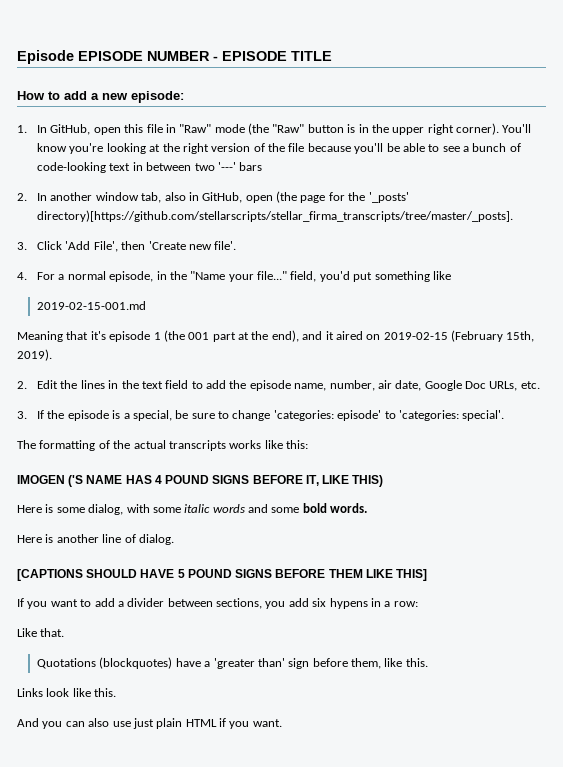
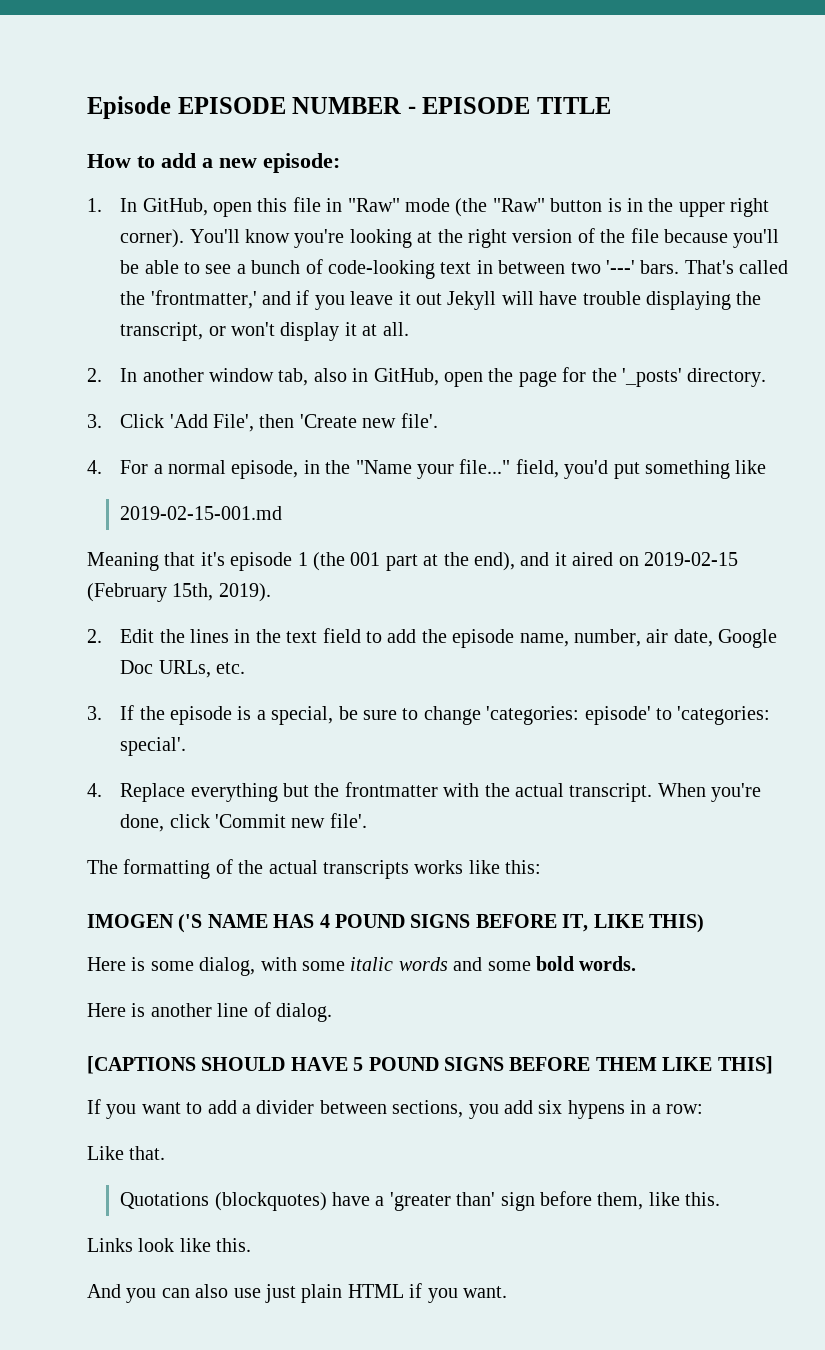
- You'll know you're looking at the right version of the file because you'll be able to see a bunch of code-looking text in between two '---' bars
+ You'll know you're looking at the right version of the file because you'll be able to see a bunch of code-looking text in between two '---' bars. That's called the 'frontmatter,' and if you leave it out Jekyll will have trouble displaying the transcript, or won't display it at all.
- 2. In another window tab, also in GitHub, open (the page for the '_posts' directory)[https://github.com/stellarscripts/stellar_firma_transcripts/tree/master/_posts].
+ 2. In another window tab, also in GitHub, open the page for the '_posts' directory.
+ 4. Replace everything but the frontmatter with the actual transcript. When you're done, click 'Commit new file'.

